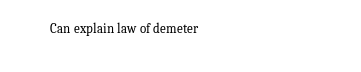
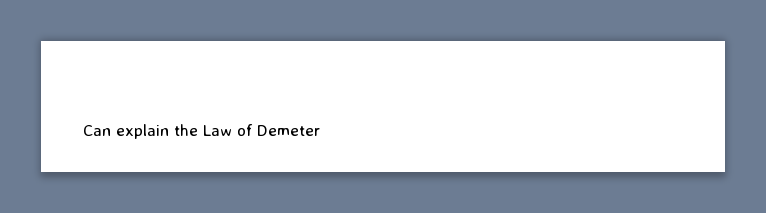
- Can explain law of demeter
+ Can explain the Law of Demeter

